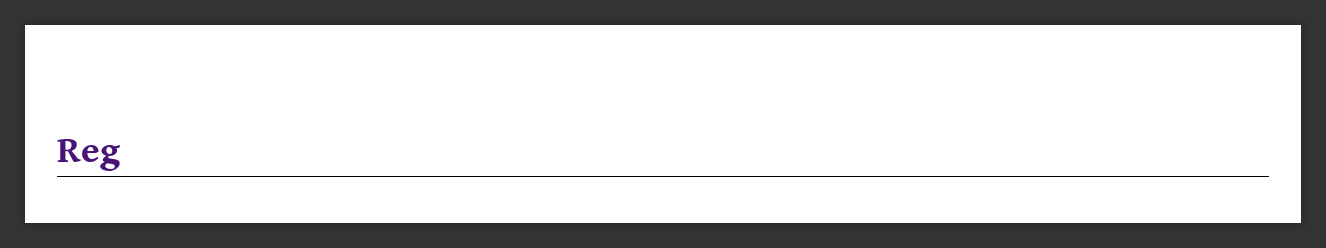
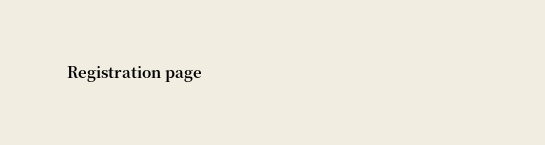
- Reg
+ Registration page

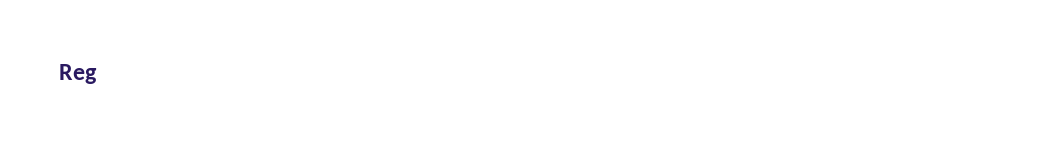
- Registration page
+ Reg

